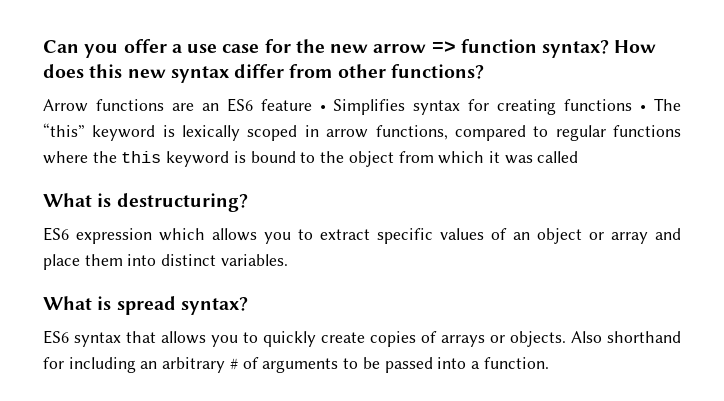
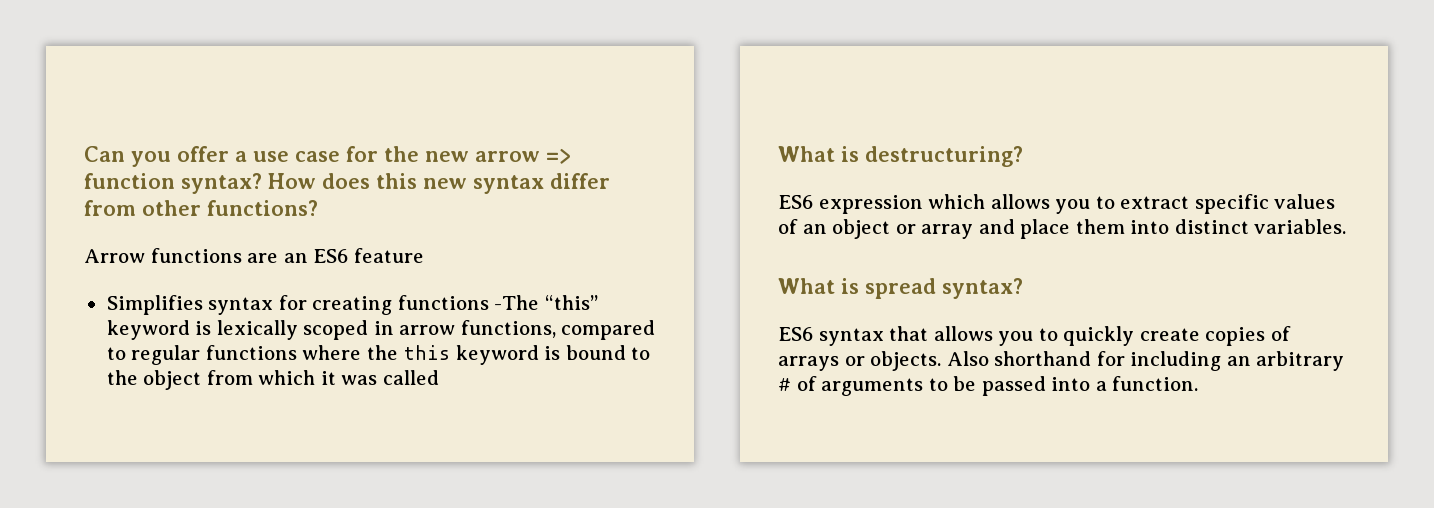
- Arrow functions are an ES6 feature • Simplifies syntax for creating functions • The “this” keyword is lexically scoped in arrow functions, compared to regular functions where the this keyword is bound to the object from which it was called
+ Arrow functions are an ES6 feature
+ Simplifies syntax for creating functions -The “this” keyword is lexically scoped in arrow functions, compared to regular functions where the this keyword is bound to the object from which it was called

